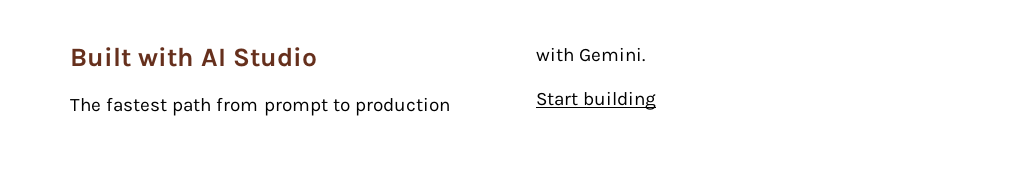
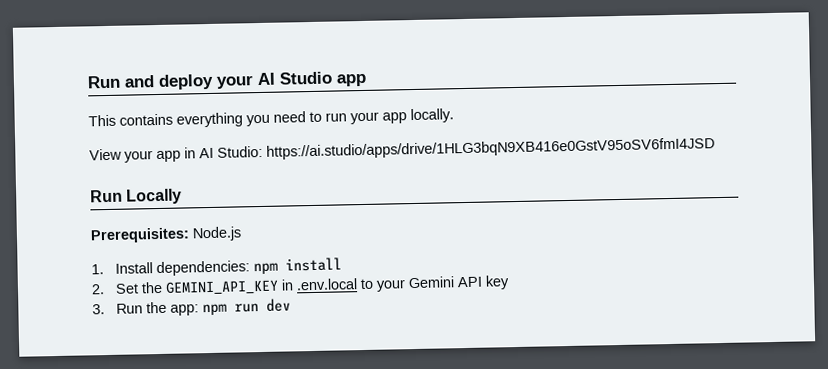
- Built with AI Studio
- The fastest path from prompt to production with Gemini.
- Start building
+ Run and deploy your AI Studio app
+ This contains everything you need to run your app locally.
+ View your app in AI Studio: https://ai.studio/apps/drive/1HLG3bqN9XB416e0GstV95oSV6fmI4JSD
+ Run Locally
+ Prerequisites: Node.js
+ 1. Install dependencies: npm install
+ 2. Set the GEMINI_API_KEY in .env.local to your Gemini API key
+ 3. Run the app: npm run dev

